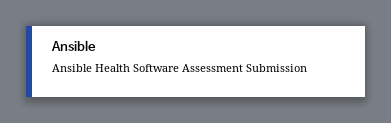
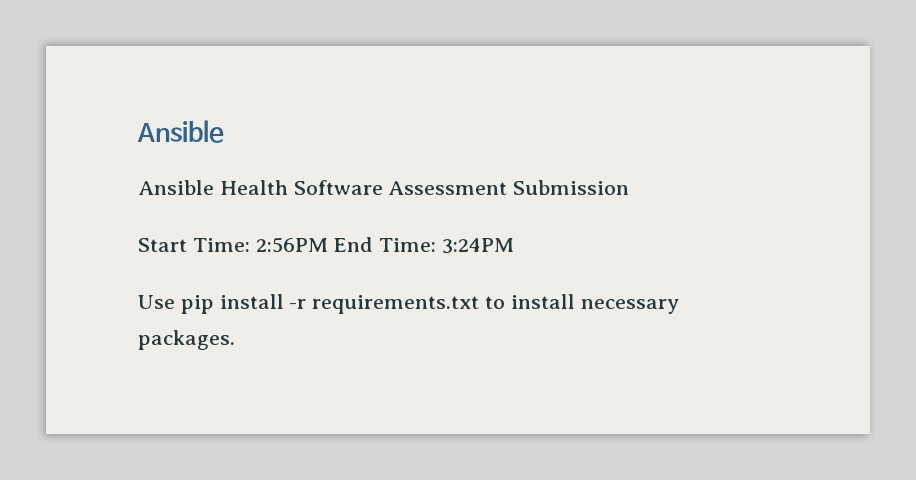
+ Start Time: 2:56PM End Time: 3:24PM
+ Use pip install -r requirements.txt to install necessary packages.

